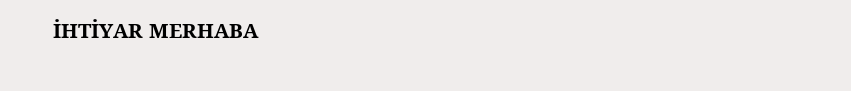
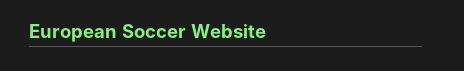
- İHTİYAR MERHABA
+ European Soccer Website

